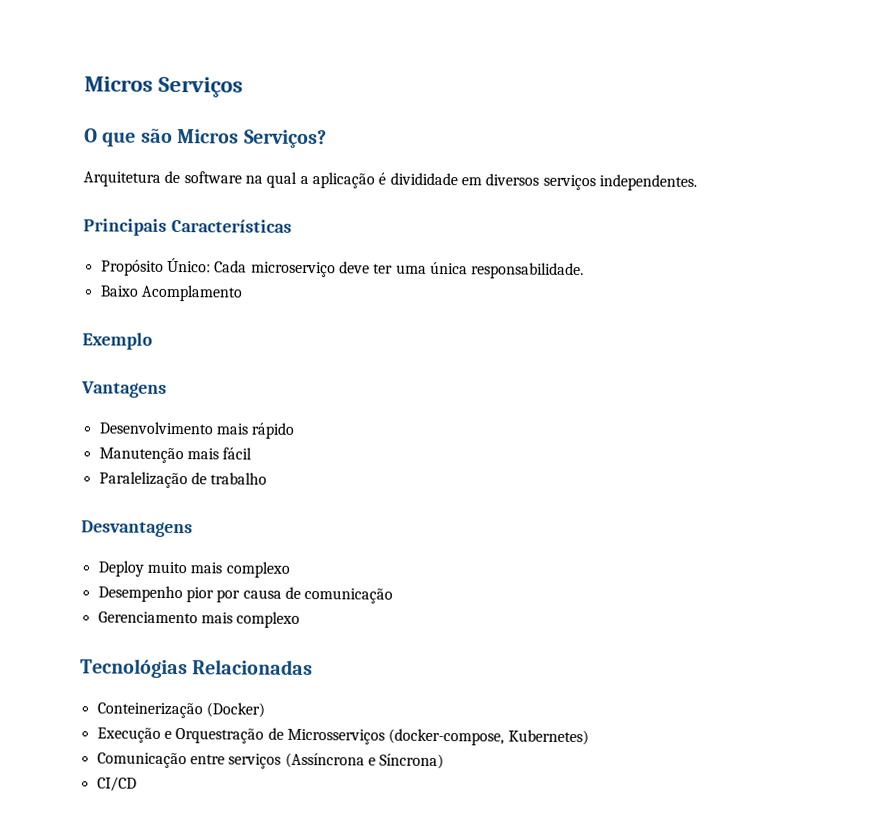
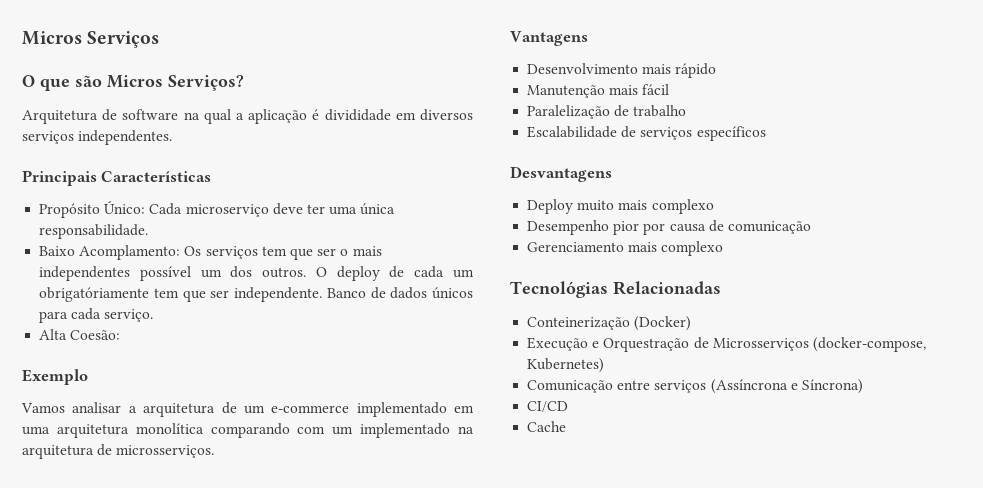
- Baixo Acomplamento
+ Baixo Acomplamento: Os serviços tem que ser o mais independentes possível um dos outros. O deploy de cada um obrigatóriamente tem que ser independente. Banco de dados únicos para cada serviço.
+ Alta Coesão:
  Exemplo
+ Vamos analisar a arquitetura de um e-commerce implementado em uma arquitetura monolítica comparando com um implementado na arquitetura de microsserviços.
+ Escalabilidade de serviços específicos
+ Cache

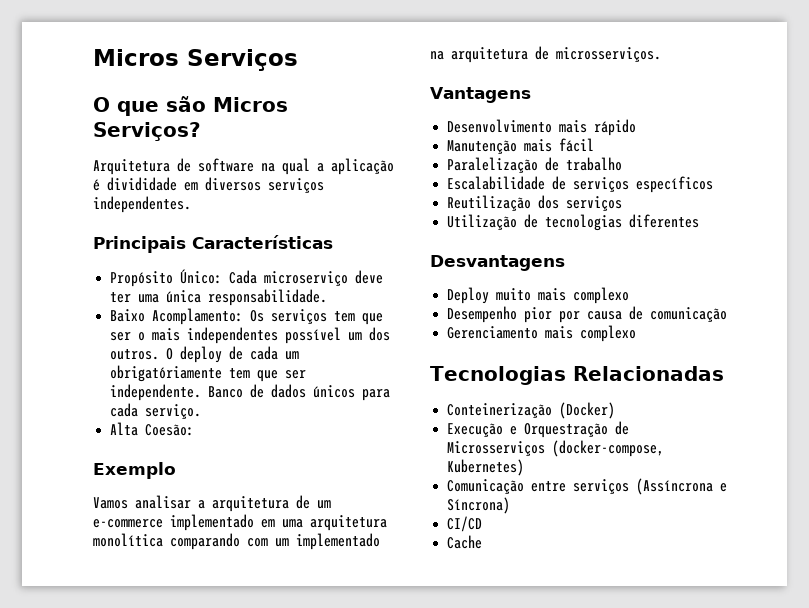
+ Reutilização dos serviços
+ Utilização de tecnologias diferentes
- Tecnológias Relacionadas
+ Tecnologias Relacionadas

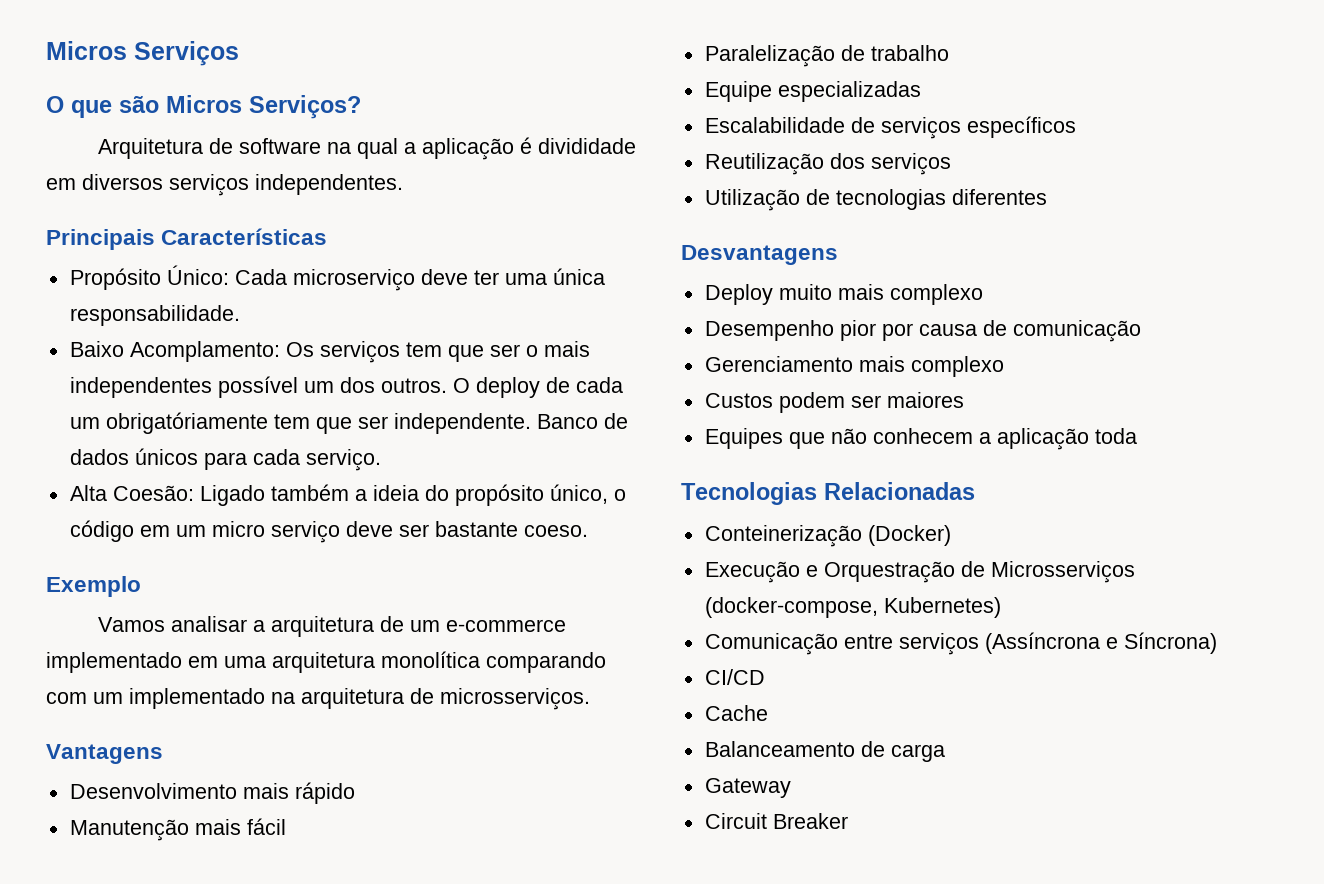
- Alta Coesão:
+ Alta Coesão: Ligado também a ideia do propósito único, o código em um micro serviço deve ser bastante coeso.
+ Equipe especializadas
+ Custos podem ser maiores
+ Equipes que não conhecem a aplicação toda
+ Balanceamento de carga
+ Gateway
+ Circuit Breaker

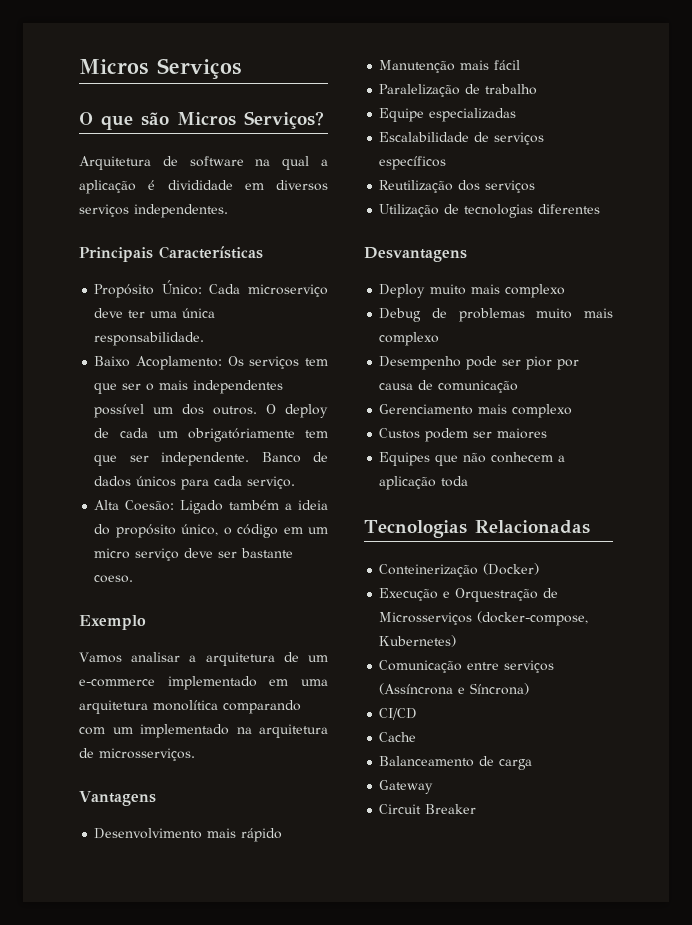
- Baixo Acomplamento: Os serviços tem que ser o mais independentes possível um dos outros.
+ Baixo Acoplamento: Os serviços tem que ser o mais independentes possível um dos outros.
+ Debug de problemas muito mais complexo
- Desempenho pior por causa de comunicação
+ Desempenho pode ser pior por causa de comunicação

